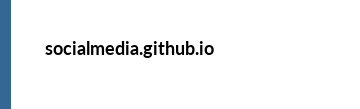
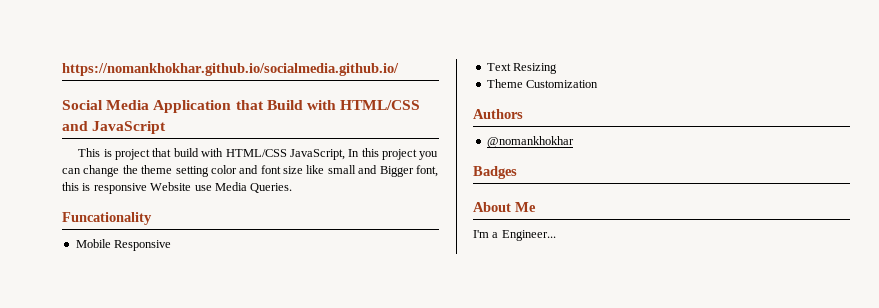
- socialmedia.github.io
+ https://nomankhokhar.github.io/socialmedia.github.io/
+ Social Media Application that Build with HTML/CSS and JavaScript
+ This is project that build with HTML/CSS JavaScript, In this project you can change the theme setting color and font size like small and Bigger font, this is responsive Website use Media Queries.
+ Funcationality
+ Mobile Responsive
+ Text Resizing
+ Theme Customization
+ Authors
+ @nomankhokhar
+ Badges
+ About Me
+ I'm a Engineer...

